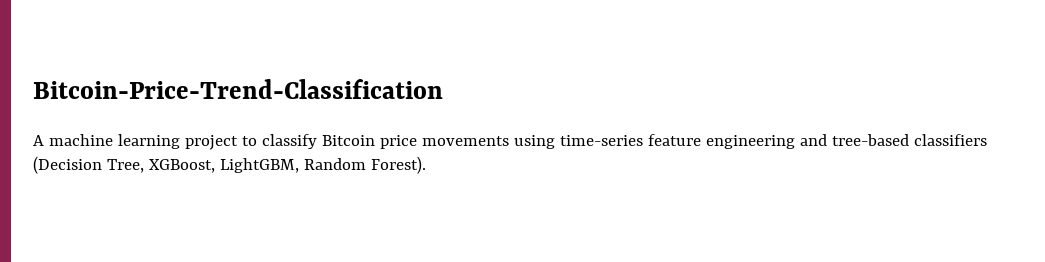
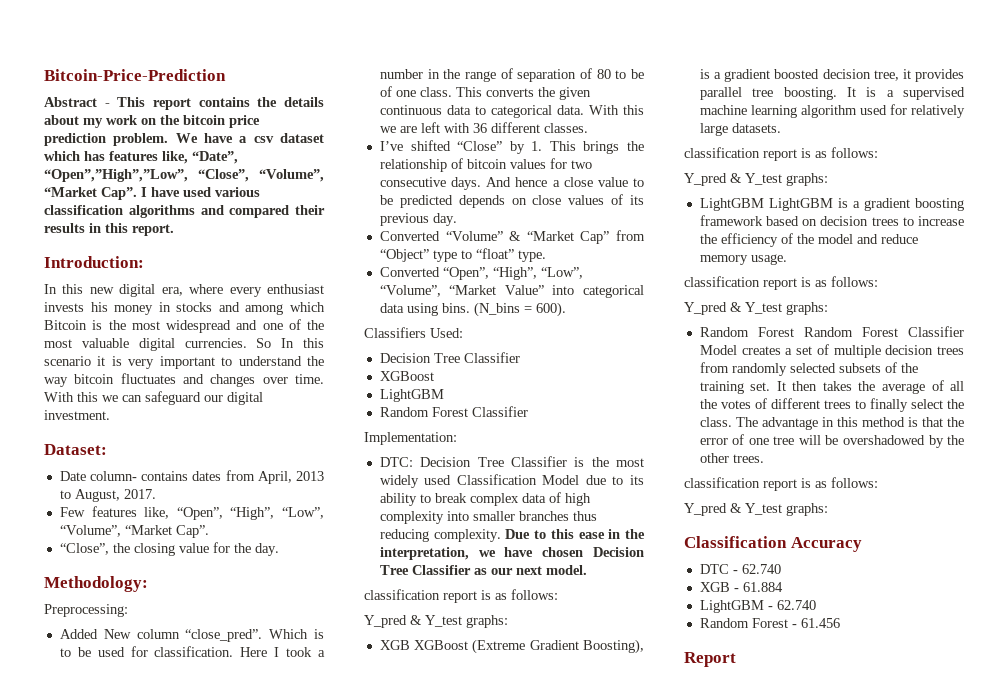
- Bitcoin-Price-Trend-Classification
- A machine learning project to classify Bitcoin price movements using time-series feature engineering and tree-based classifiers (Decision Tree, XGBoost, LightGBM, Random Forest).
+ Bitcoin-Price-Prediction
+ Abstract - This report contains the details about my work on the bitcoin price prediction problem. We have a csv dataset which has features like, “Date”, “Open”,”High”,”Low”, “Close”, “Volume”, “Market Cap”. I have used various classification algorithms and compared their results in this report.
+ Introduction:
+ In this new digital era, where every enthusiast invests his money in stocks and among which Bitcoin is the most widespread and one of the most valuable digital currencies. So In this scenario it is very important to understand the way bitcoin fluctuates and changes over time. With this we can safeguard our digital investment.
+ Dataset:
+ Date column- contains dates from April, 2013 to August, 2017.
+ Few features like, “Open”, “High”, “Low”, “Volume”, “Market Cap”.
+ “Close”, the closing value for the day.
+ Methodology:
+ Preprocessing:
+ Added New column “close_pred”. Which is to be used for classification. Here I took a number in the range of separation of 80 to be of one class. This converts the given continuous data to categorical data. With this we are left with 36 different classes.
+ I’ve shifted “Close” by 1. This brings the relationship of bitcoin values for two consecutive days. And hence a close value to be predicted depends on close values of its previous day.
+ Converted “Volume” & “Market Cap” from “Object” type to “float” type.
+ Converted “Open”, “High”, “Low”, “Volume”, “Market Value” into categorical data using bins. (N_bins = 600).
+ Classifiers Used:
+ Decision Tree Classifier
+ XGBoost
+ LightGBM
+ Random Forest Classifier
+ Implementation:
+ DTC: Decision Tree Classifier is the most widely used Classification Model due to its ability to break complex data of high complexity into smaller branches thus reducing complexity. Due to this ease in the interpretation, we have chosen Decision Tree Classifier as our next model.
+ classification report is as follows:
+ Y_pred & Y_test graphs:
+ XGB XGBoost (Extreme Gradient Boosting), is a gradient boosted decision tree, it provides parallel tree boosting. It is a supervised machine learning algorithm used for relatively large datasets.
+ classification report is as follows:
+ Y_pred & Y_test graphs:
+ LightGBM LightGBM is a gradient boosting framework based on decision trees to increase the efficiency of the model and reduce memory usage.
+ classification report is as follows:
+ Y_pred & Y_test graphs:
+ Random Forest Random Forest Classifier Model creates a set of multiple decision trees from randomly selected subsets of the training set. It then takes the average of all the votes of different trees to finally select the class. The advantage in this method is that the error of one tree will be overshadowed by the other trees.
+ classification report is as follows:
+ Y_pred & Y_test graphs:
+ Classification Accuracy
+ DTC - 62.740
+ XGB - 61.884
+ LightGBM - 62.740
+ Random Forest - 61.456
+ Report

